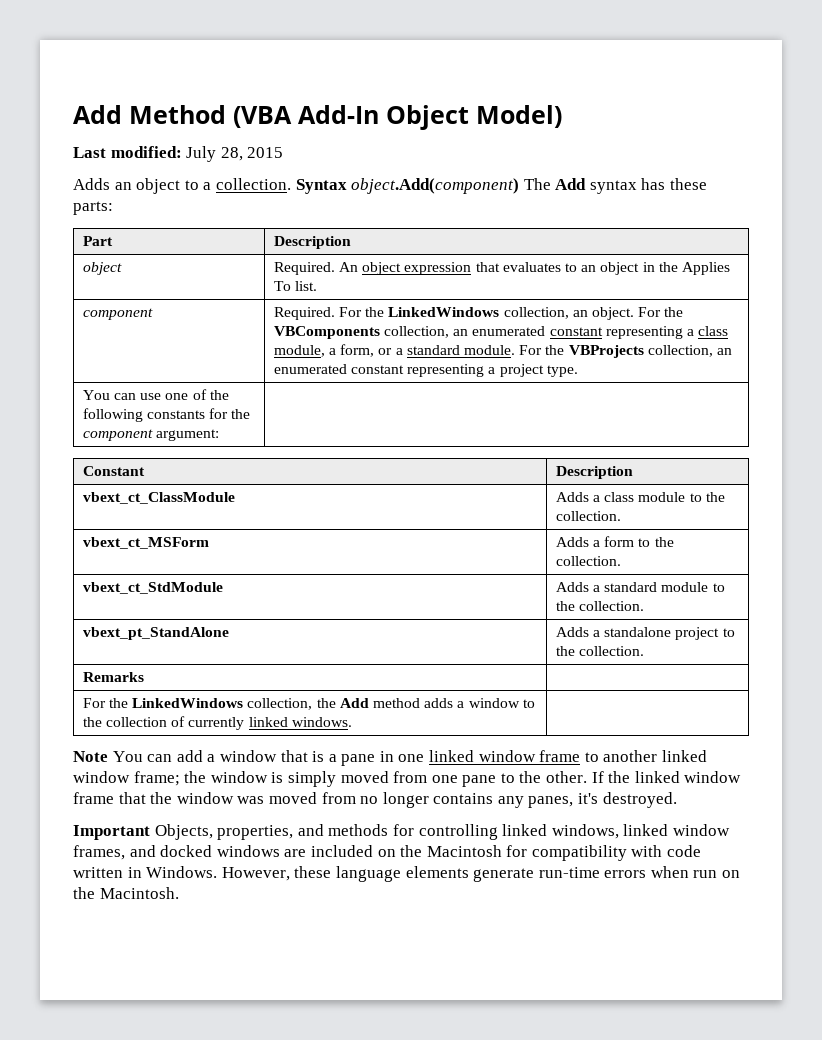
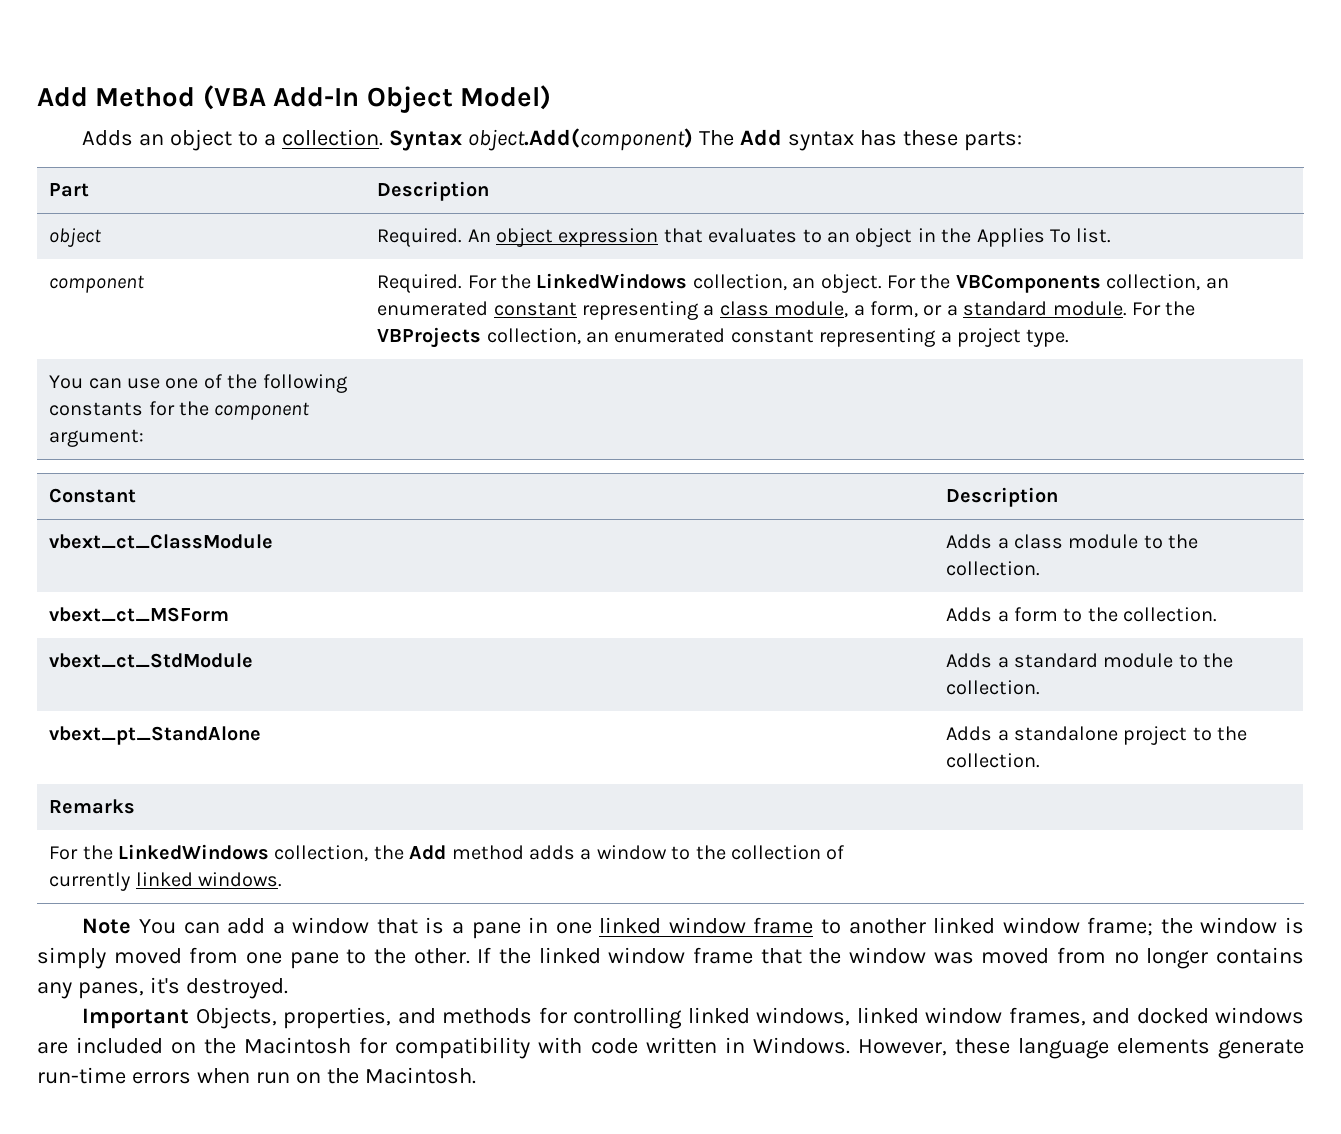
- Last modified: July 28, 2015

